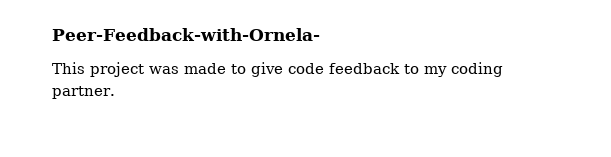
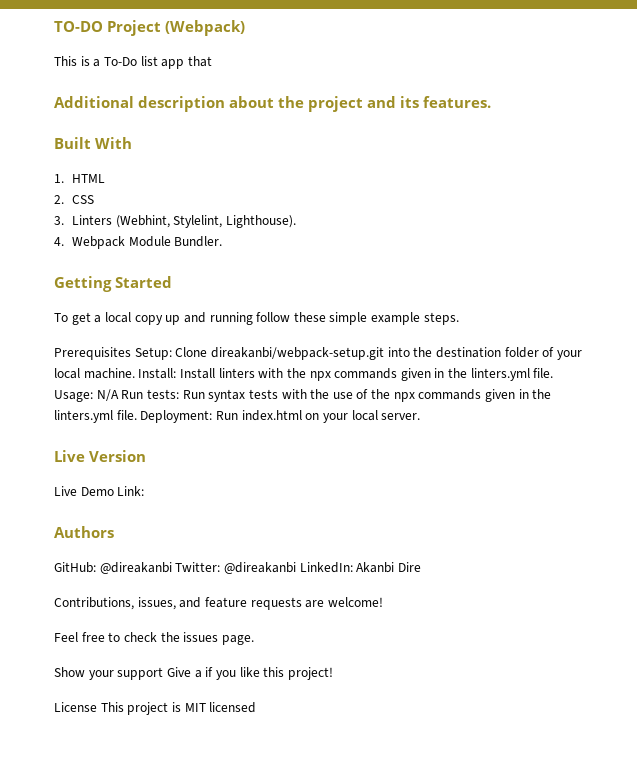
- Peer-Feedback-with-Ornela-
- This project was made to give code feedback to my coding partner.
+ TO-DO Project (Webpack)
+ This is a To-Do list app that
+ Additional description about the project and its features.
+ Built With
+ 1. HTML
+ 2. CSS
+ 3. Linters (Webhint, Stylelint, Lighthouse).
+ 4. Webpack Module Bundler.
+ Getting Started
+ To get a local copy up and running follow these simple example steps.
+ Prerequisites Setup: Clone direakanbi/webpack-setup.git into the destination folder of your local machine. Install: Install linters with the npx commands given in the linters.yml file. Usage: N/A Run tests: Run syntax tests with the use of the npx commands given in the linters.yml file. Deployment: Run index.html on your local server.
+ Live Version
+ Live Demo Link:
+ Authors
+ GitHub: @direakanbi Twitter: @direakanbi LinkedIn: Akanbi Dire
+ Contributions, issues, and feature requests are welcome!
+ Feel free to check the issues page.
+ Show your support Give a if you like this project!
+ License This project is MIT licensed

